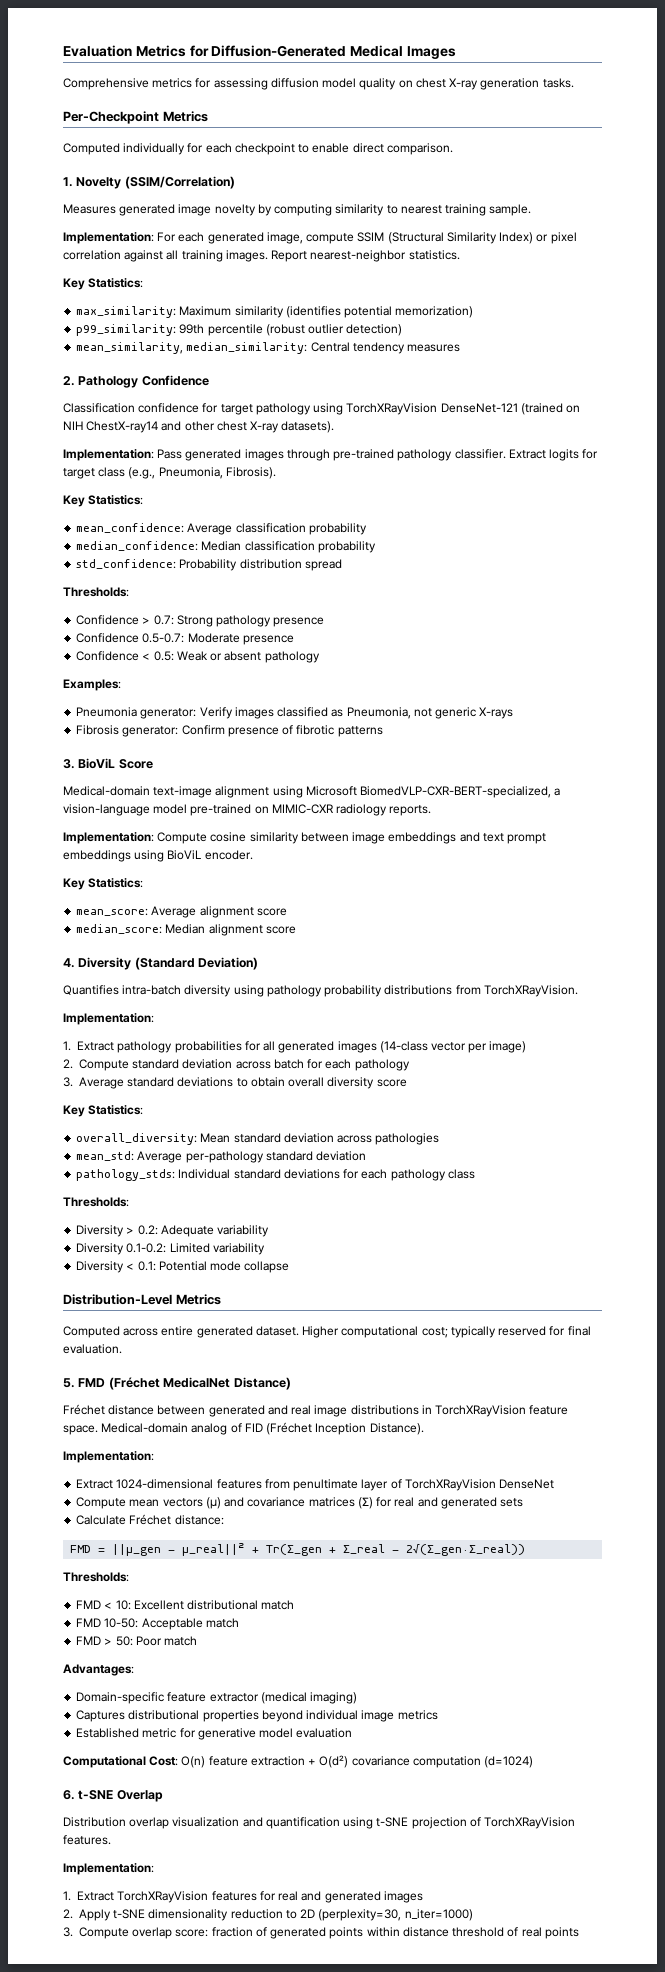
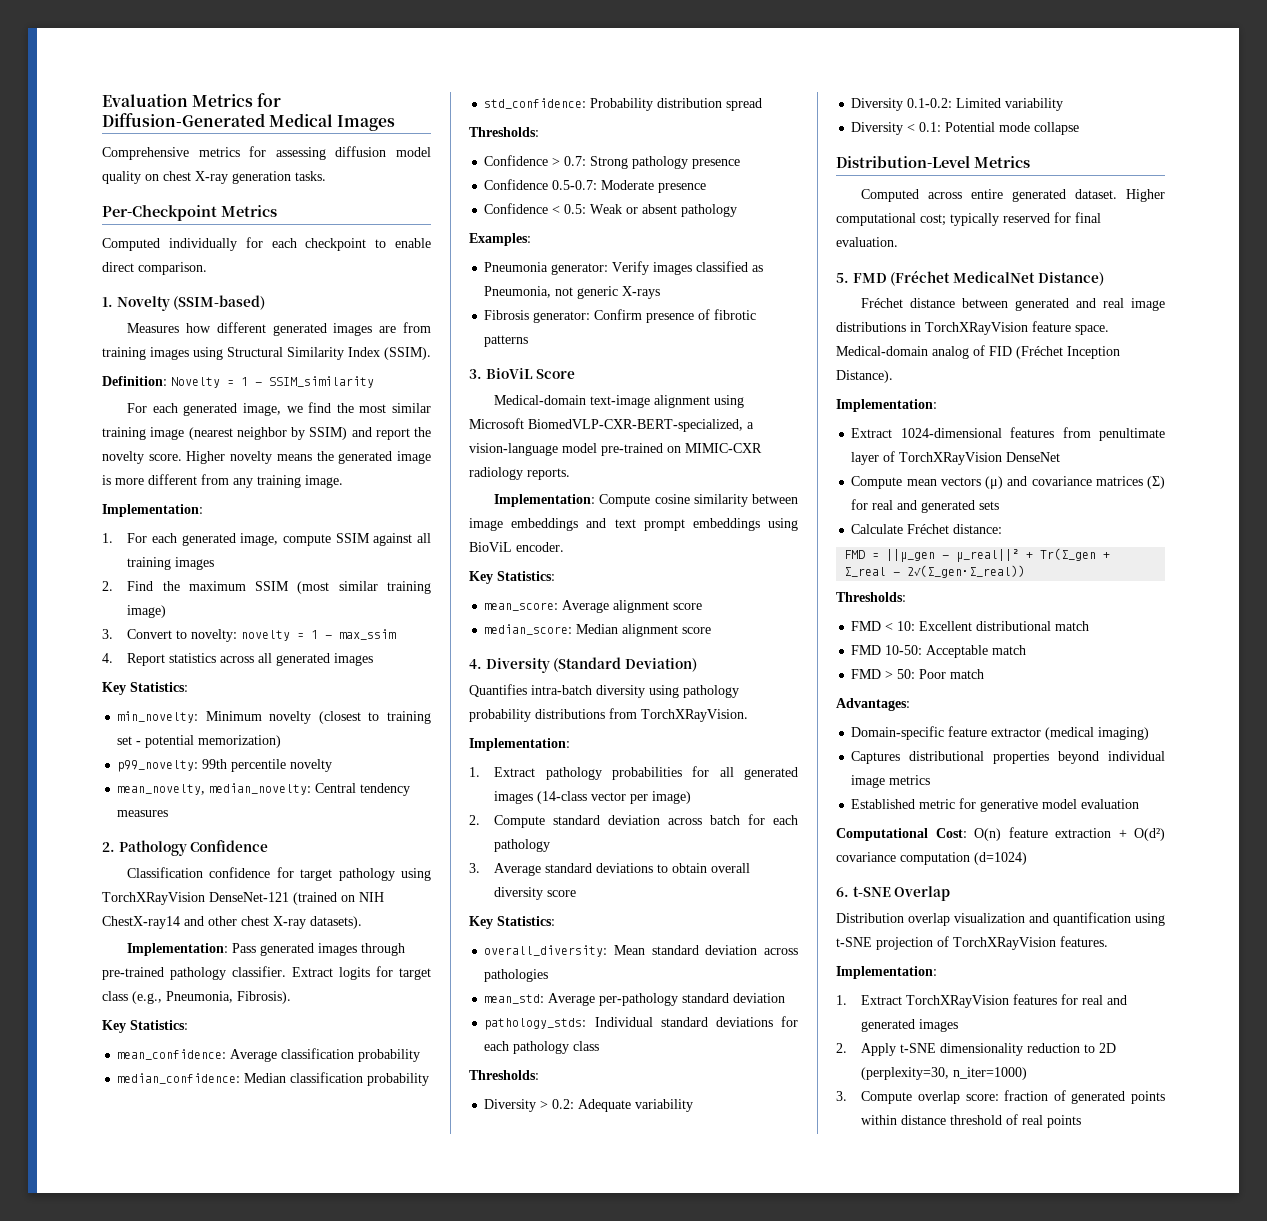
- 1. Novelty (SSIM/Correlation)
+ 1. Novelty (SSIM-based)
- Measures generated image novelty by computing similarity to nearest training sample.
- Implementation: For each generated image, compute SSIM (Structural Similarity Index) or pixel correlation against all training images. Report nearest-neighbor statistics.
+ Measures how different generated images are from training images using Structural Similarity Index (SSIM).
+ Definition: Novelty = 1 - SSIM_similarity
+ For each generated image, we find the most similar training image (nearest neighbor by SSIM) and report the novelty score. Higher novelty means the generated image is more different from any training image.
+ Implementation:
+ 1. For each generated image, compute SSIM against all training images
+ 2. Find the maximum SSIM (most similar training image)
+ 3. Convert to novelty: novelty = 1 - max_ssim
+ 4. Report statistics across all generated images
  Key Statistics:
- max_similarity: Maximum similarity (identifies potential memorization)
+ min_novelty: Minimum novelty (closest to training set - potential memorization)
- p99_similarity: 99th percentile (robust outlier detection)
- mean_similarity, median_similarity: Central tendency measures
+ p99_novelty: 99th percentile novelty
+ mean_novelty, median_novelty: Central tendency measures

